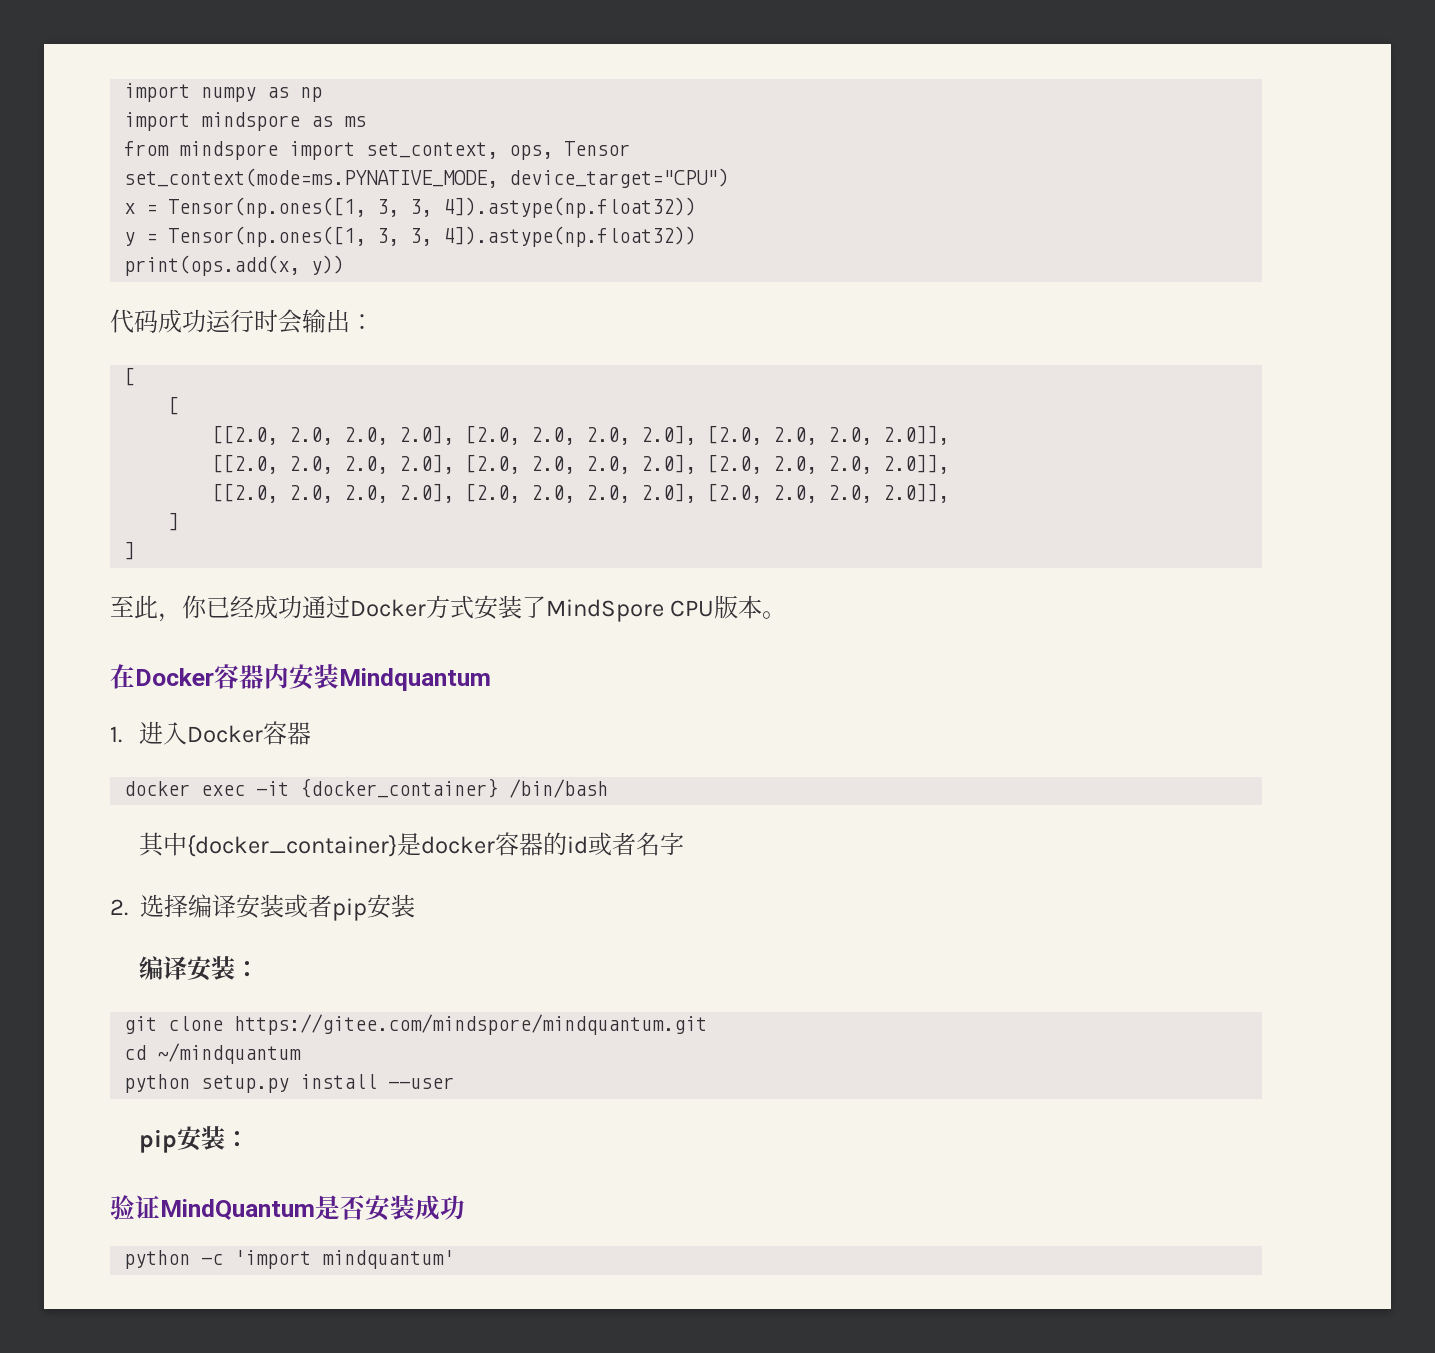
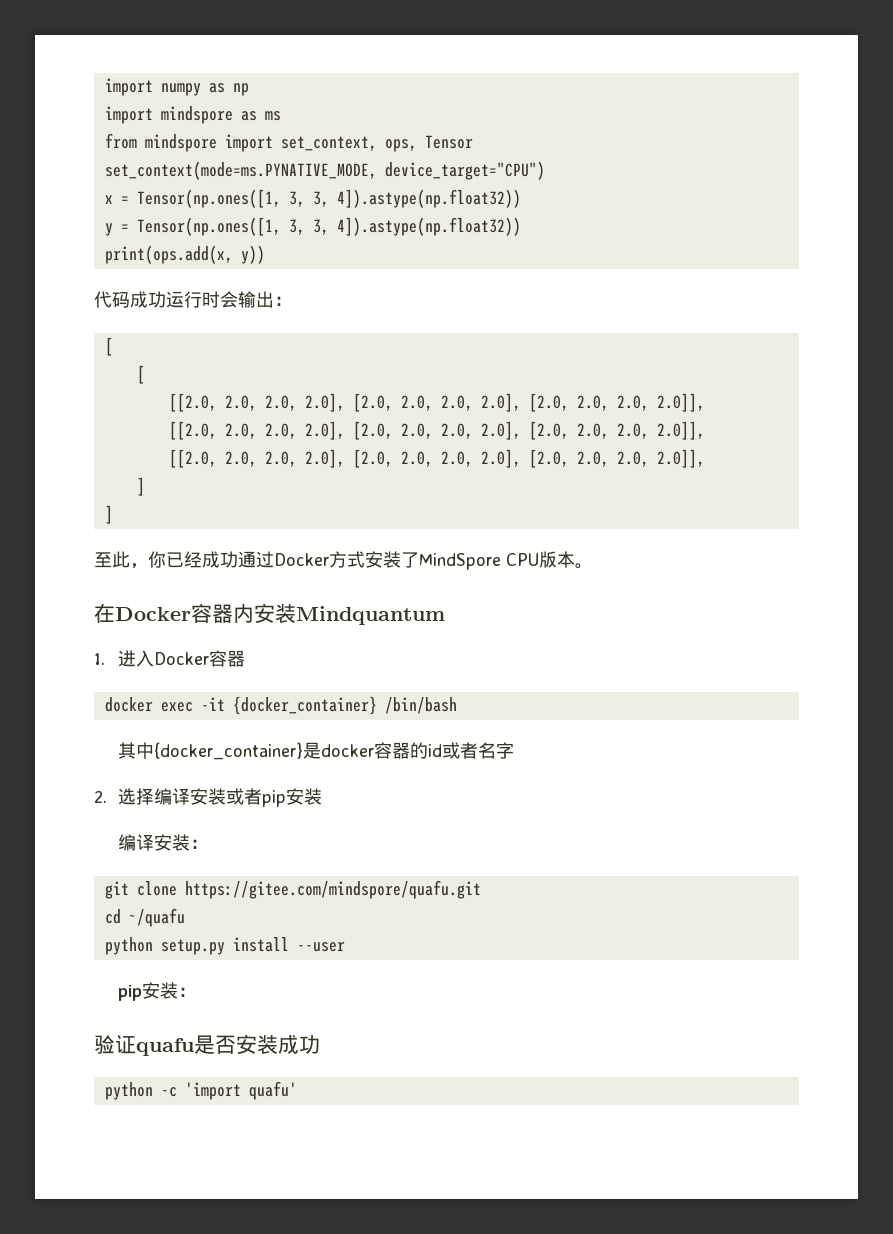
- git clone https://gitee.com/mindspore/mindquantum.git
+ git clone https://gitee.com/mindspore/quafu.git
- cd ~/mindquantum
+ cd ~/quafu
- 验证MindQuantum是否安装成功
+ 验证quafu是否安装成功
- python -c 'import mindquantum'
+ python -c 'import quafu'

